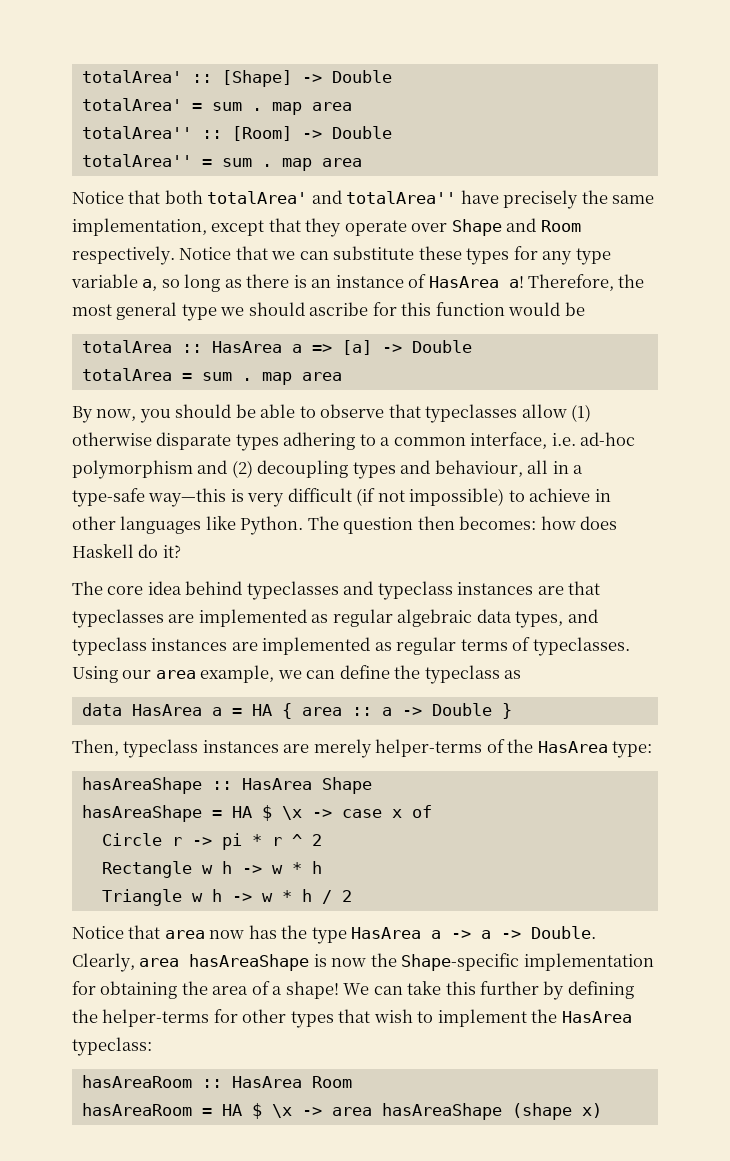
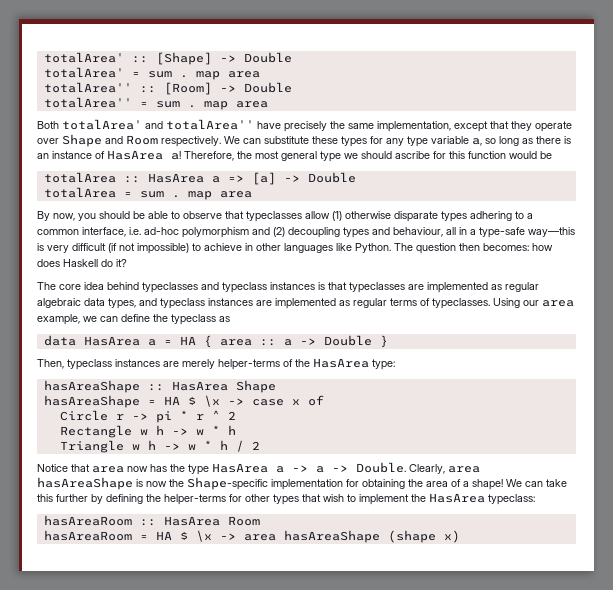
- Notice that both totalArea' and totalArea'' have precisely the same implementation, except that they operate over Shape and Room respectively.
+ Both totalArea' and totalArea'' have precisely the same implementation, except that they operate over Shape and Room respectively.
- Notice that we can substitute these types for any type variable a, so long as there is an instance of HasArea a!
+ We can substitute these types for any type variable a, so long as there is an instance of HasArea a!
- The core idea behind typeclasses and typeclass instances are that typeclasses are implemented as regular algebraic data types, and typeclass instances are implemented as regular terms of typeclasses.
+ The core idea behind typeclasses and typeclass instances is that typeclasses are implemented as regular algebraic data types, and typeclass instances are implemented as regular terms of typeclasses.

